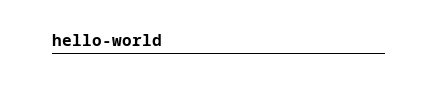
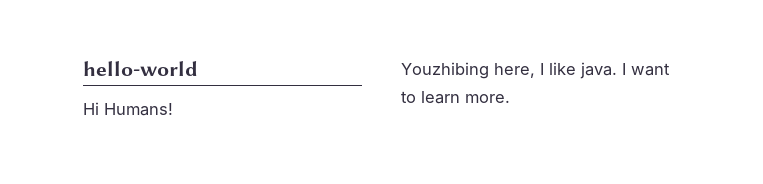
+ Hi Humans!
+ Youzhibing here, I like java. I want to learn more.

